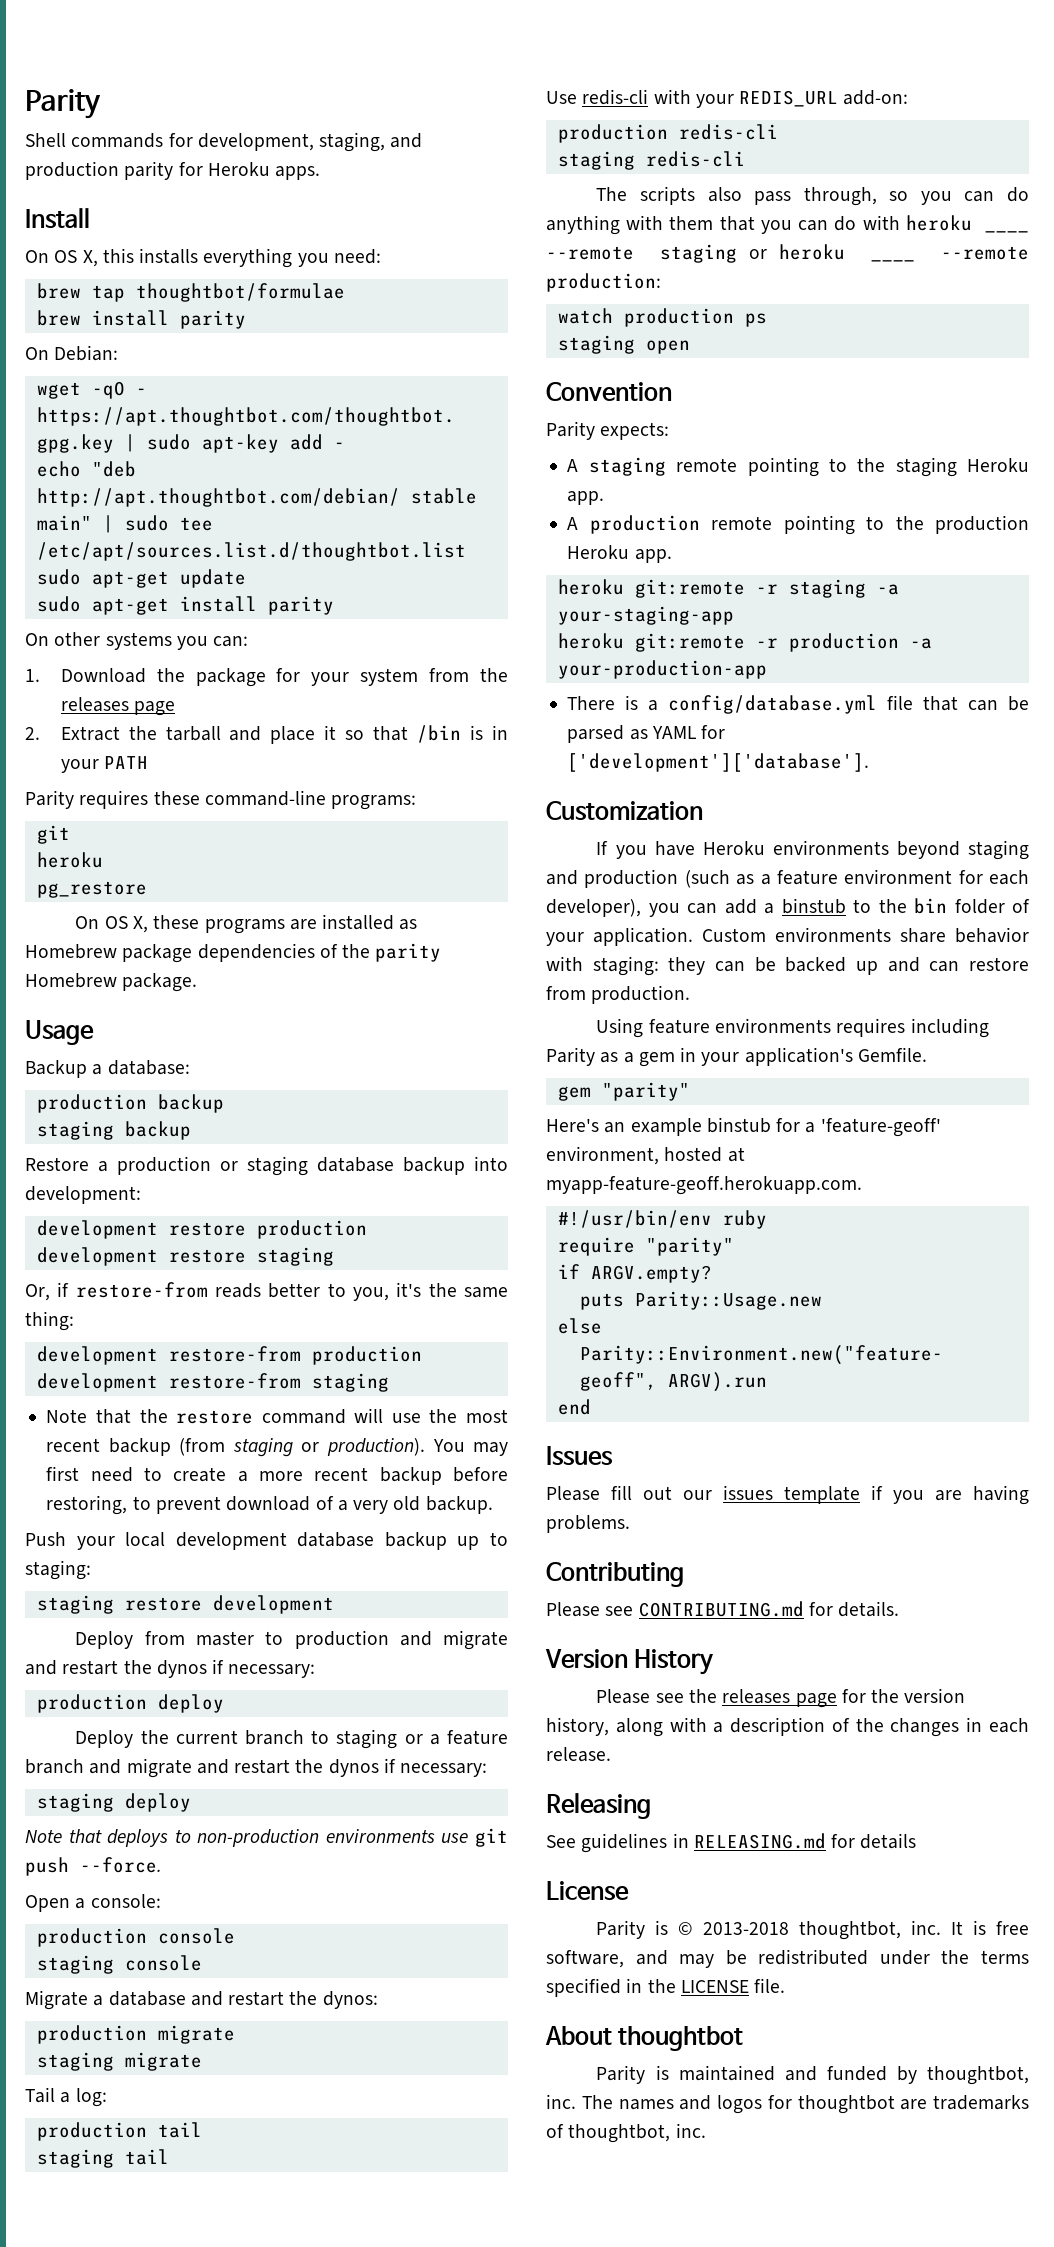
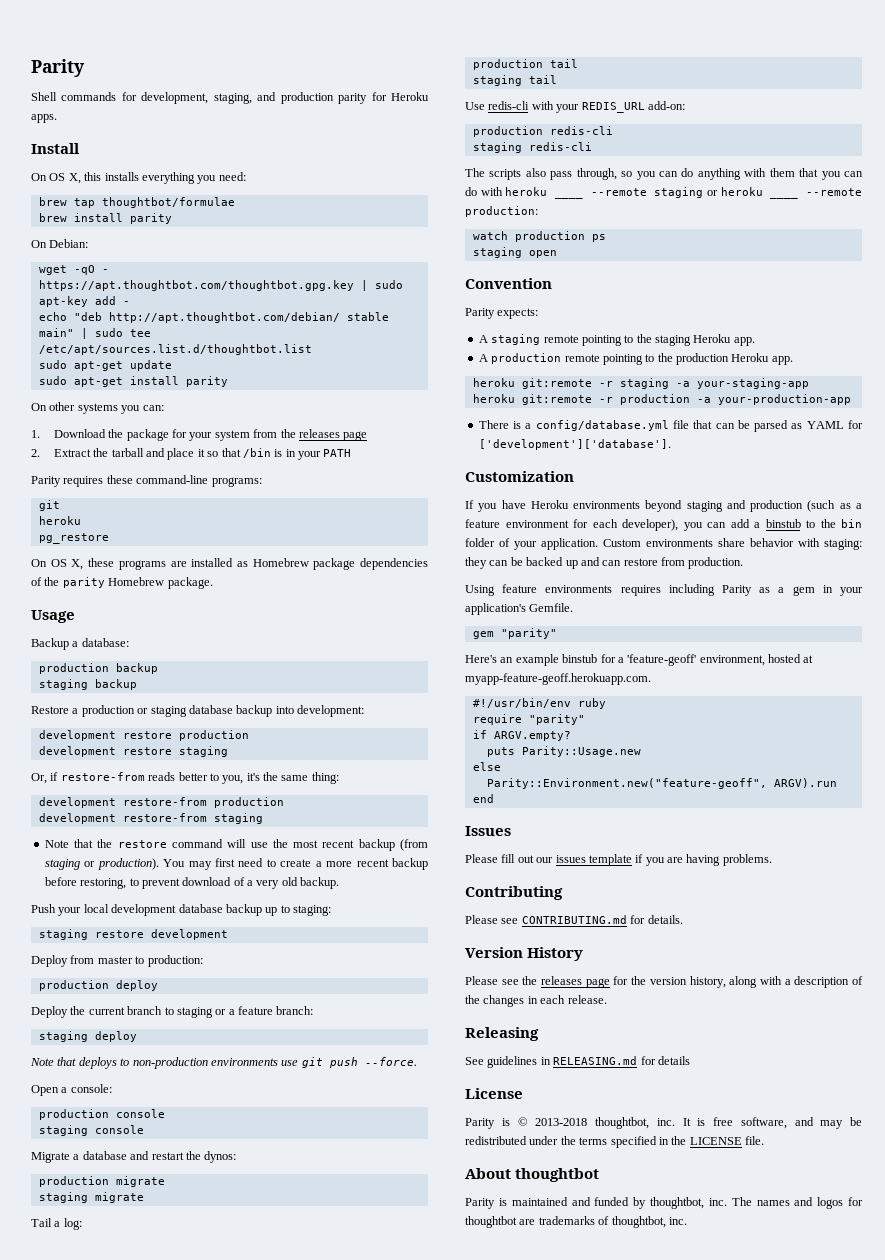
- Deploy from master to production and migrate and restart the dynos if necessary:
+ Deploy from master to production:
- Deploy the current branch to staging or a feature branch and migrate and restart the dynos if necessary:
+ Deploy the current branch to staging or a feature branch:

